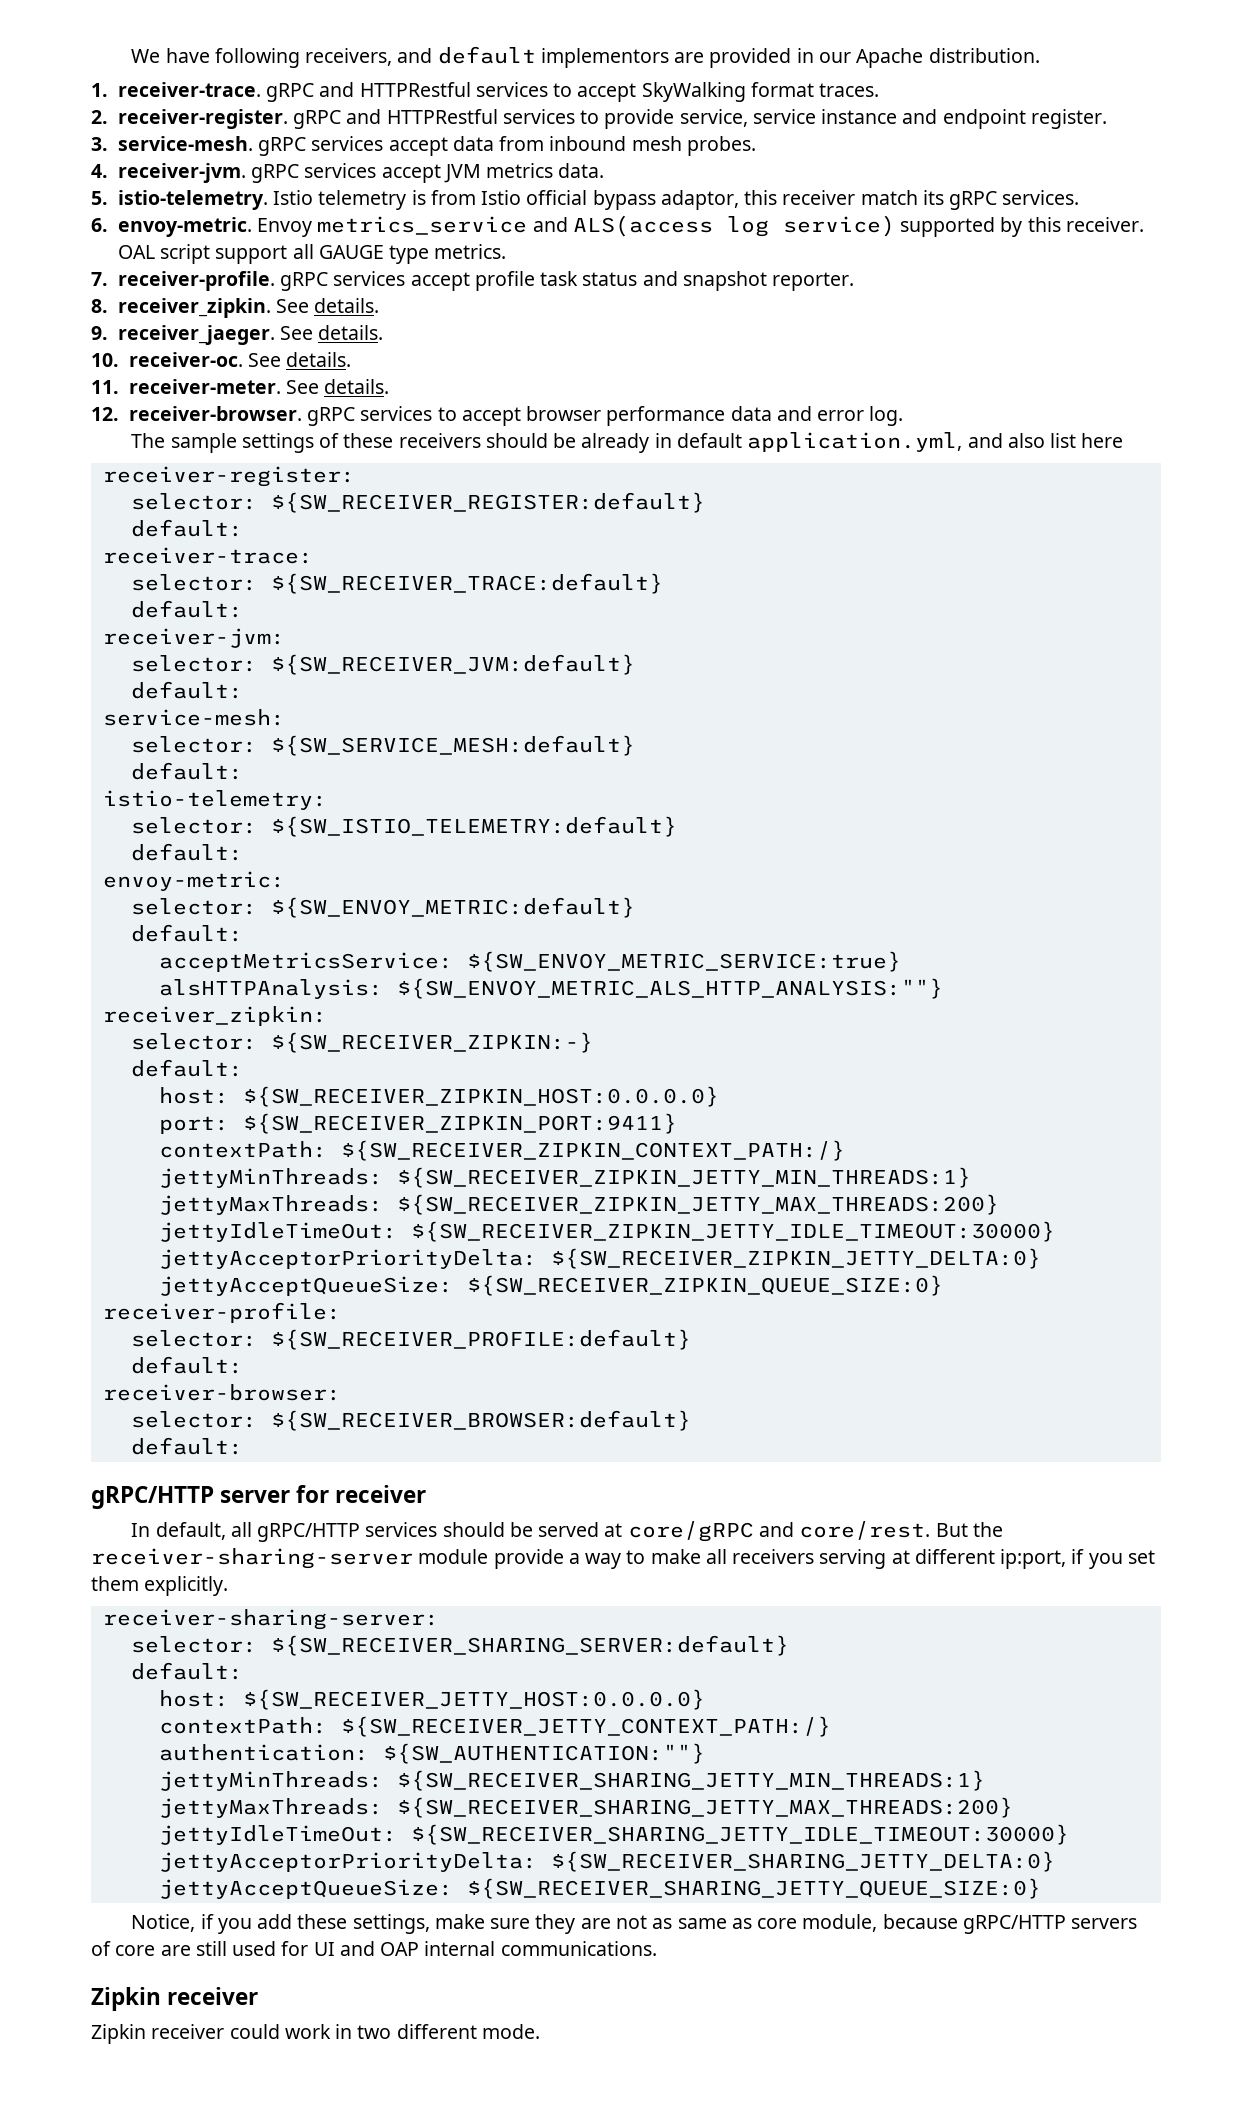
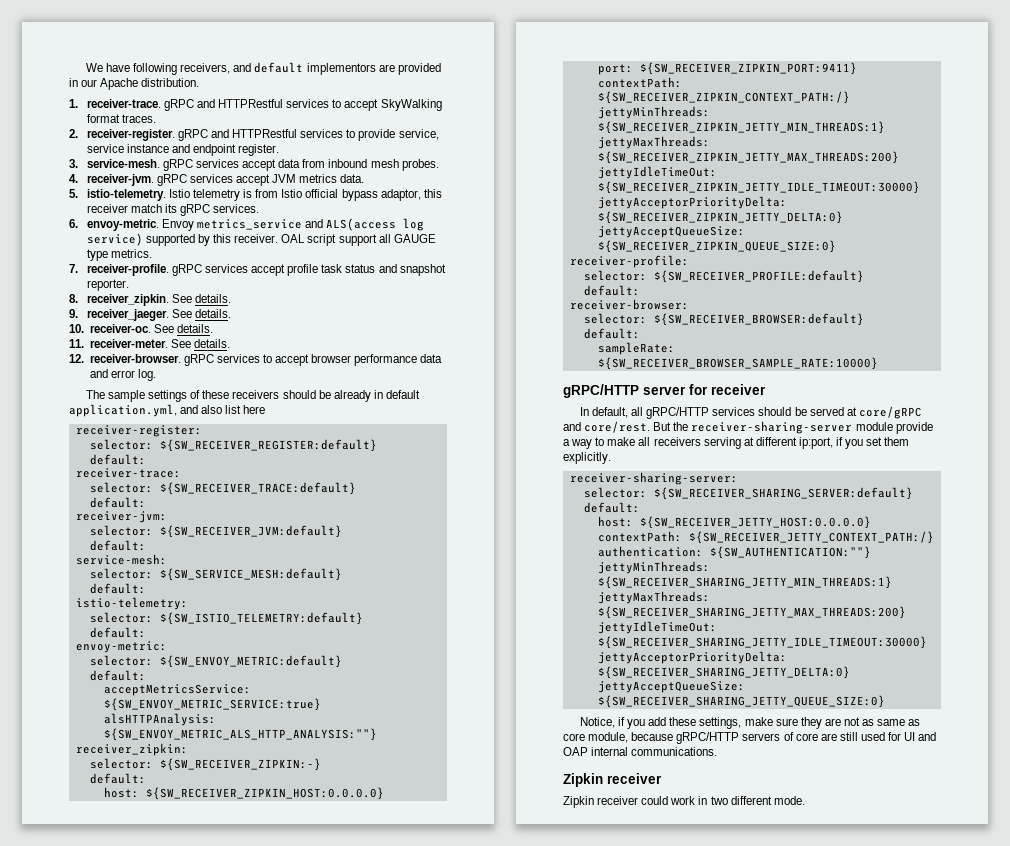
+ sampleRate: ${SW_RECEIVER_BROWSER_SAMPLE_RATE:10000}

